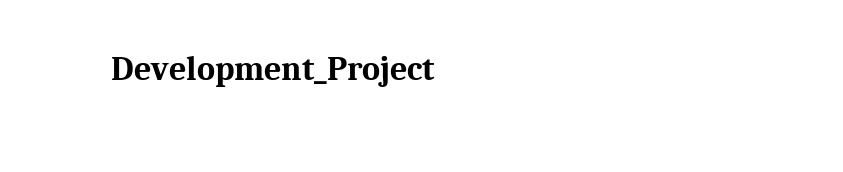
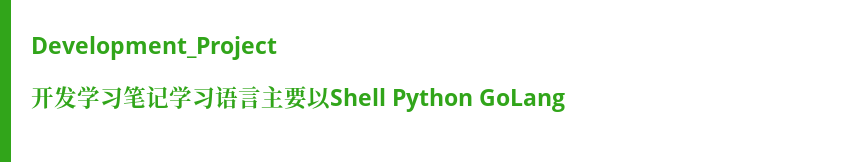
+ 开发学习笔记学习语言主要以Shell Python GoLang

